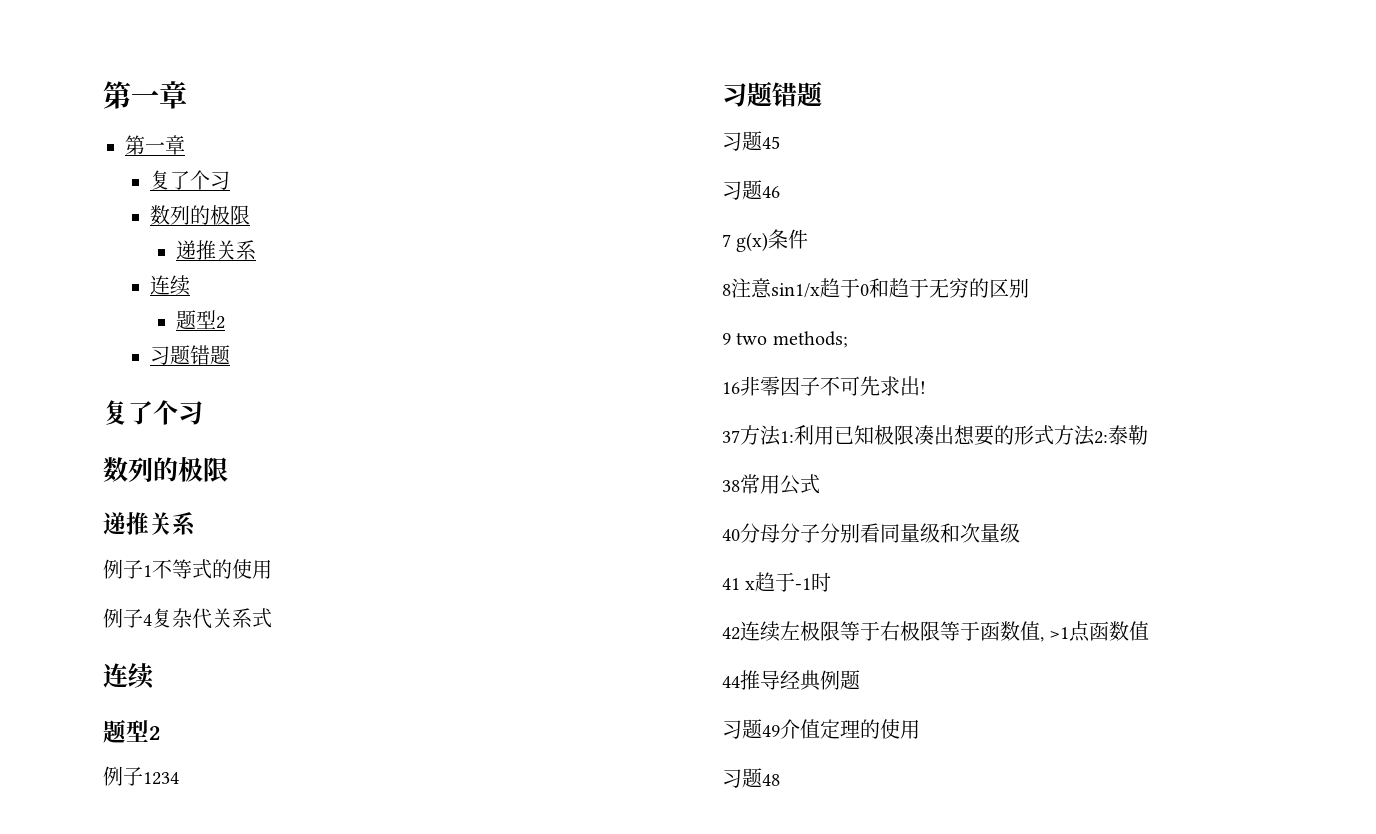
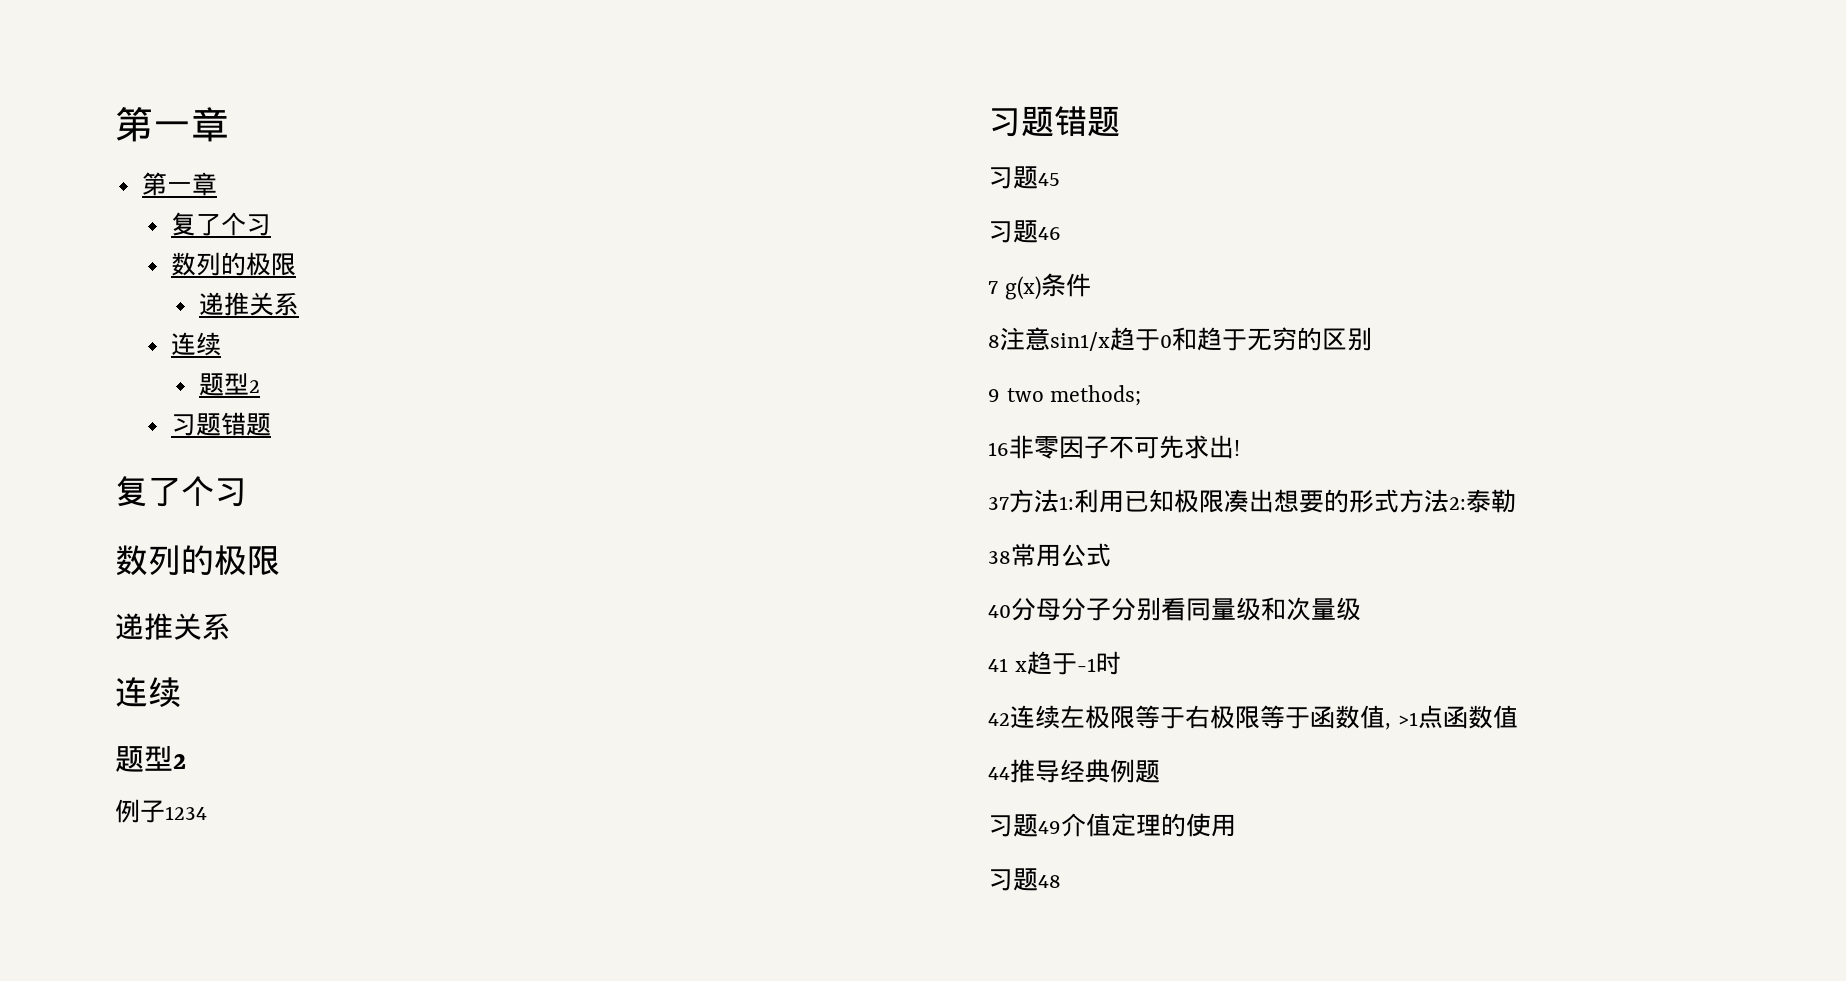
- 例子1不等式的使用
- 例子4复杂代关系式

